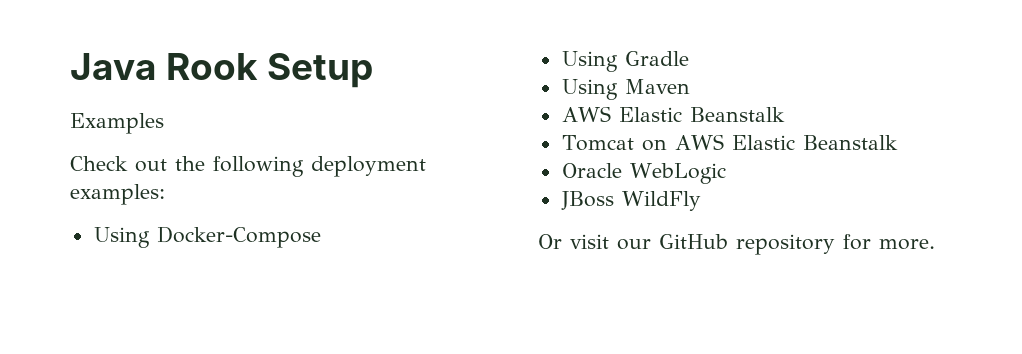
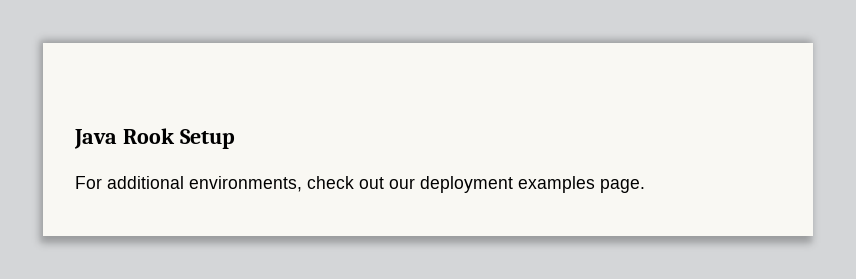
- Examples
- Check out the following deployment examples:
- Using Docker-Compose
- Using Gradle
- Using Maven
- AWS Elastic Beanstalk
- Tomcat on AWS Elastic Beanstalk
- Oracle WebLogic
- JBoss WildFly
- Or visit our GitHub repository for more.
+ For additional environments, check out our deployment examples page.

